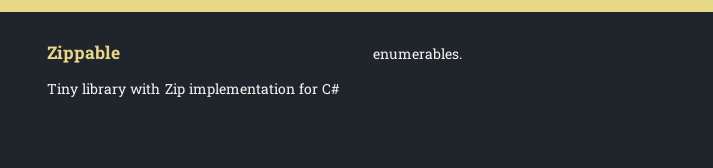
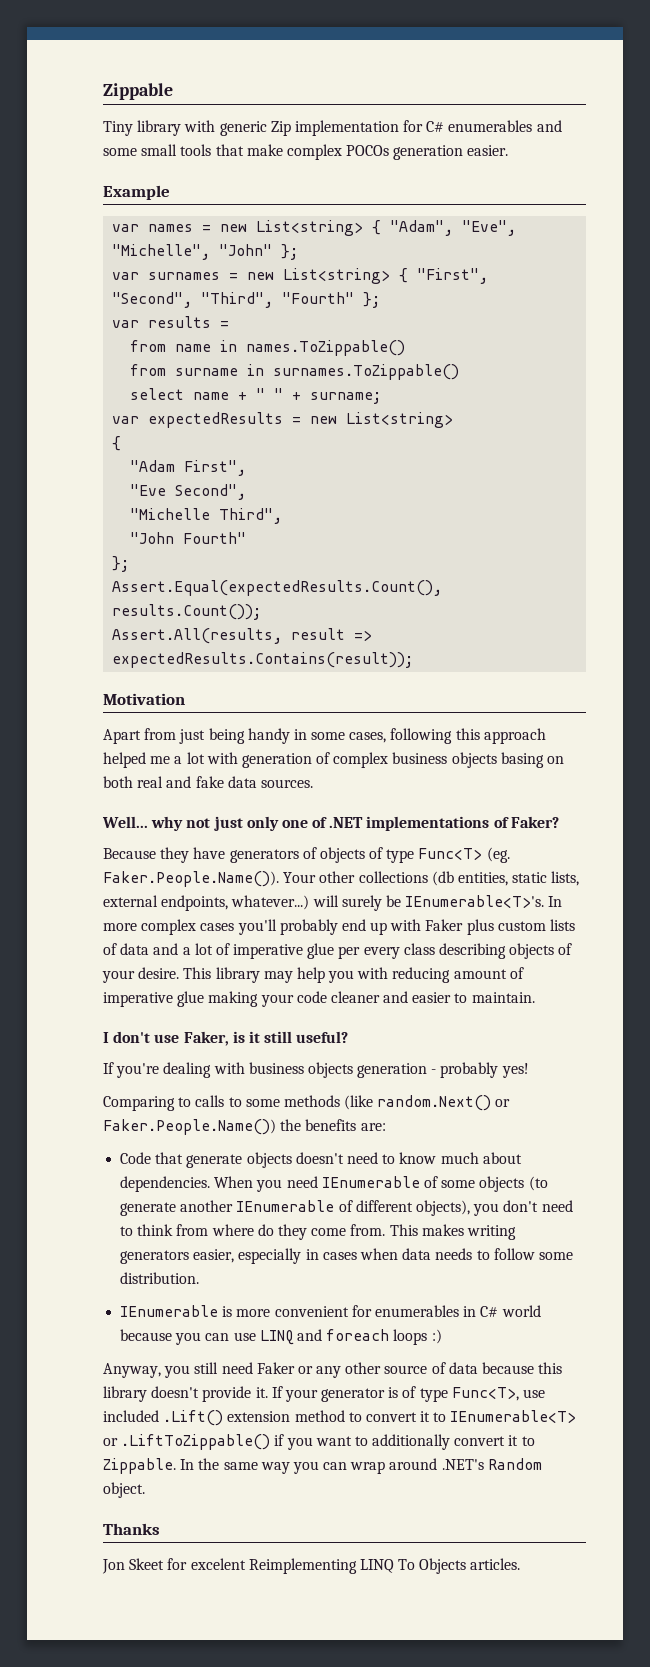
- Tiny library with Zip implementation for C# enumerables.
+ Tiny library with generic Zip implementation for C# enumerables and some small tools that make complex POCOs generation easier.
+ Example
+ var names = new List<string> { "Adam", "Eve", "Michelle", "John" };
+ var surnames = new List<string> { "First", "Second", "Third", "Fourth" };
+ var results =
+ from name in names.ToZippable()
+ from surname in surnames.ToZippable()
+ select name + " " + surname;
+ var expectedResults = new List<string>
+ {
+ "Adam First",
+ "Eve Second",
+ "Michelle Third",
+ "John Fourth"
+ };
+ Assert.Equal(expectedResults.Count(), results.Count());
+ Assert.All(results, result => expectedResults.Contains(result));
+ Motivation
+ Apart from just being handy in some cases, following this approach helped me a lot with generation of complex business objects basing on both real and fake data sources.
+ Well... why not just only one of .NET implementations of Faker?
+ Because they have generators of objects of type Func<T> (eg. Faker.People.Name()). Your other collections (db entities, static lists, external endpoints, whatever...) will surely be IEnumerable<T>'s. In more complex cases you'll probably end up with Faker plus custom lists of data and a lot of imperative glue per every class describing objects of your desire. This library may help you with reducing amount of imperative glue making your code cleaner and easier to maintain.
+ I don't use Faker, is it still useful?
+ If you're dealing with business objects generation - probably yes!
+ Comparing to calls to some methods (like random.Next() or Faker.People.Name()) the benefits are:
+ Code that generate objects doesn't need to know much about dependencies. When you need IEnumerable of some objects (to generate another IEnumerable of different objects), you don't need to think from where do they come from. This makes writing generators easier, especially in cases when data needs to follow some distribution.
+ IEnumerable is more convenient for enumerables in C# world because you can use LINQ and foreach loops :)
+ Anyway, you still need Faker or any other source of data because this library doesn't provide it. If your generator is of type Func<T>, use included .Lift() extension method to convert it to IEnumerable<T> or .LiftToZippable() if you want to additionally convert it to Zippable. In the same way you can wrap around .NET's Random object.
+ Thanks
+ Jon Skeet for excelent Reimplementing LINQ To Objects articles.

